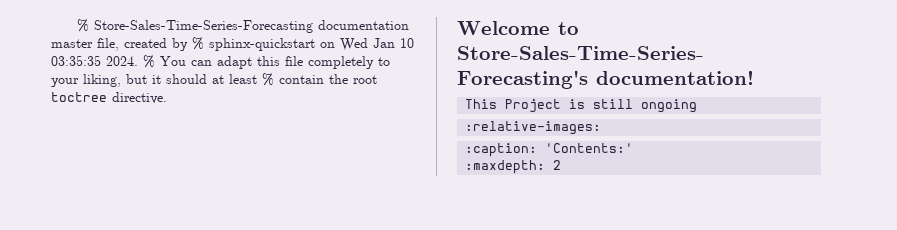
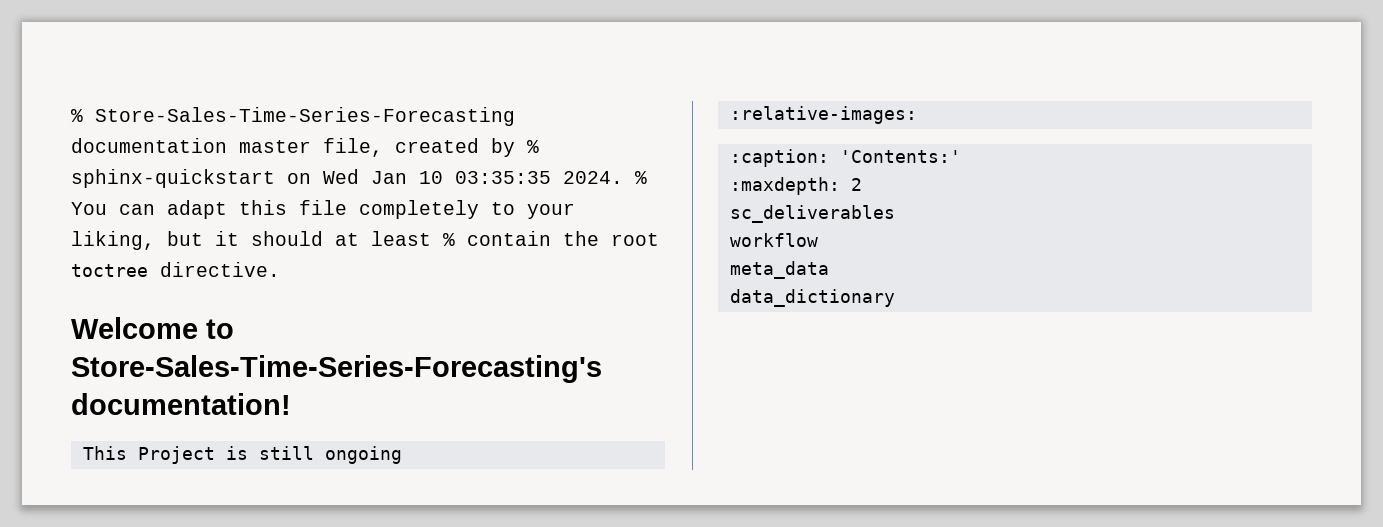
+ sc_deliverables
+ workflow
+ meta_data
+ data_dictionary

